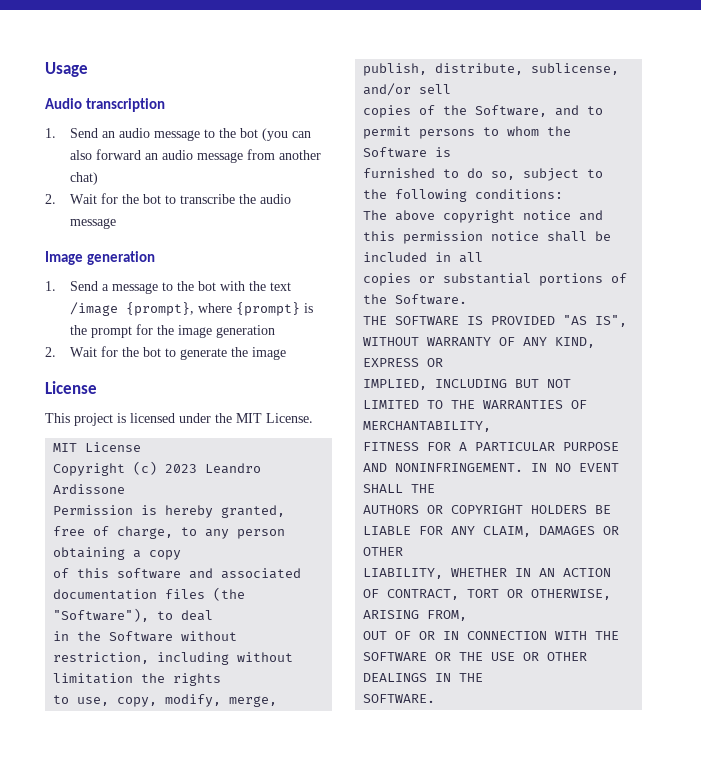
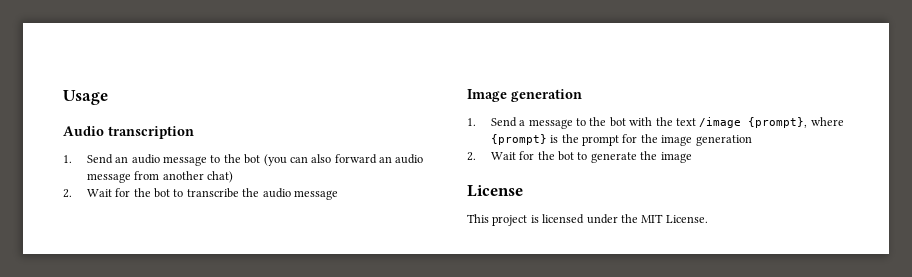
- MIT License
- Copyright (c) 2023 Leandro Ardissone
- Permission is hereby granted, free of charge, to any person obtaining a copy
- of this software and associated documentation files (the "Software"), to deal
- in the Software without restriction, including without limitation the rights
- to use, copy, modify, merge, publish, distribute, sublicense, and/or sell
- copies of the Software, and to permit persons to whom the Software is
- furnished to do so, subject to the following conditions:
- The above copyright notice and this permission notice shall be included in all
- copies or substantial portions of the Software.
- THE SOFTWARE IS PROVIDED "AS IS", WITHOUT WARRANTY OF ANY KIND, EXPRESS OR
- IMPLIED, INCLUDING BUT NOT LIMITED TO THE WARRANTIES OF MERCHANTABILITY,
- FITNESS FOR A PARTICULAR PURPOSE AND NONINFRINGEMENT. IN NO EVENT SHALL THE
- AUTHORS OR COPYRIGHT HOLDERS BE LIABLE FOR ANY CLAIM, DAMAGES OR OTHER
- LIABILITY, WHETHER IN AN ACTION OF CONTRACT, TORT OR OTHERWISE, ARISING FROM,
- OUT OF OR IN CONNECTION WITH THE SOFTWARE OR THE USE OR OTHER DEALINGS IN THE
- SOFTWARE.

